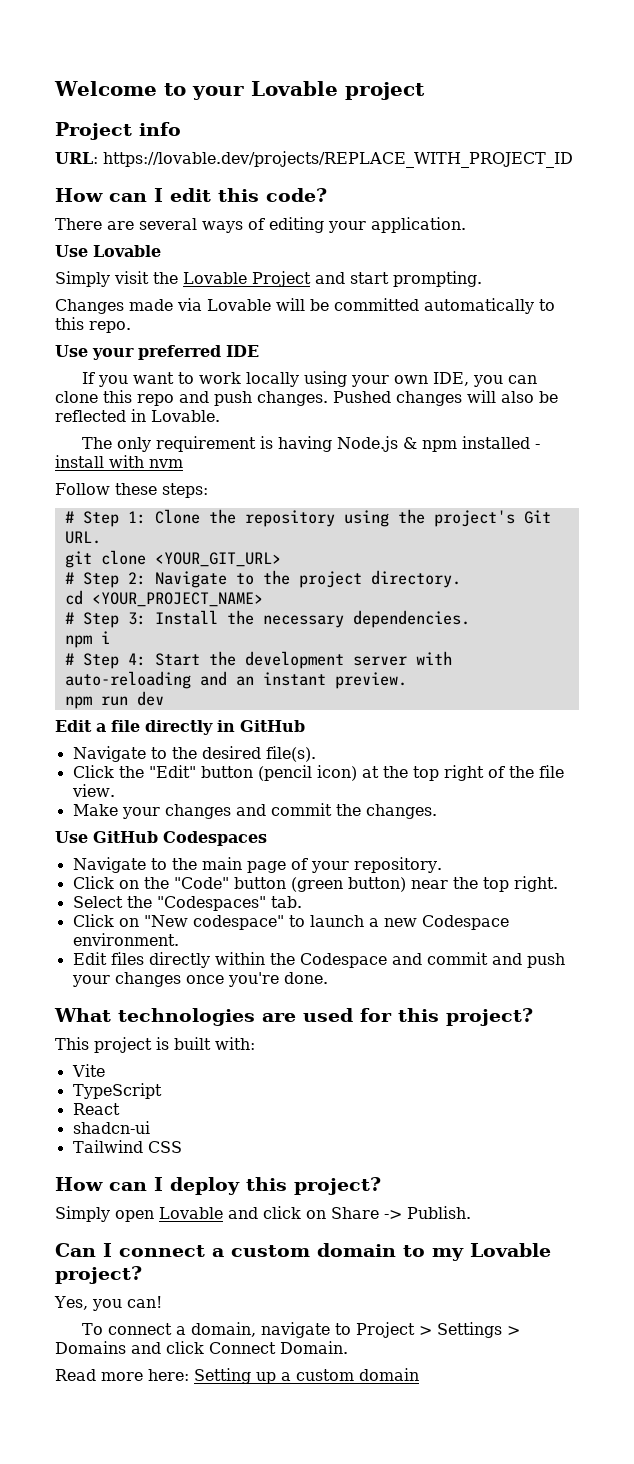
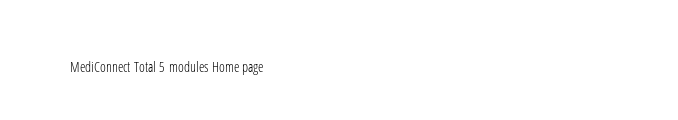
- Welcome to your Lovable project
- Project info
- URL: https://lovable.dev/projects/REPLACE_WITH_PROJECT_ID
- How can I edit this code?
- There are several ways of editing your application.
- Use Lovable
- Simply visit the Lovable Project and start prompting.
- Changes made via Lovable will be committed automatically to this repo.
- Use your preferred IDE
- If you want to work locally using your own IDE, you can clone this repo and push changes. Pushed changes will also be reflected in Lovable.
- The only requirement is having Node.js & npm installed - install with nvm
- Follow these steps:
- # Step 1: Clone the repository using the project's Git URL.
- git clone <YOUR_GIT_URL>
- # Step 2: Navigate to the project directory.
- cd <YOUR_PROJECT_NAME>
- # Step 3: Install the necessary dependencies.
- npm i
- # Step 4: Start the development server with auto-reloading and an instant preview.
- npm run dev
- Edit a file directly in GitHub
- Navigate to the desired file(s).
- Click the "Edit" button (pencil icon) at the top right of the file view.
- Make your changes and commit the changes.
- Use GitHub Codespaces
- Navigate to the main page of your repository.
- Click on the "Code" button (green button) near the top right.
- Select the "Codespaces" tab.
- Click on "New codespace" to launch a new Codespace environment.
- Edit files directly within the Codespace and commit and push your changes once you're done.
- What technologies are used for this project?
- This project is built with:
- Vite
- TypeScript
- React
- shadcn-ui
- Tailwind CSS
- How can I deploy this project?
- Simply open Lovable and click on Share -> Publish.
- Can I connect a custom domain to my Lovable project?
- Yes, you can!
- To connect a domain, navigate to Project > Settings > Domains and click Connect Domain.
- Read more here: Setting up a custom domain
+ MediConnect Total 5 modules Home page

